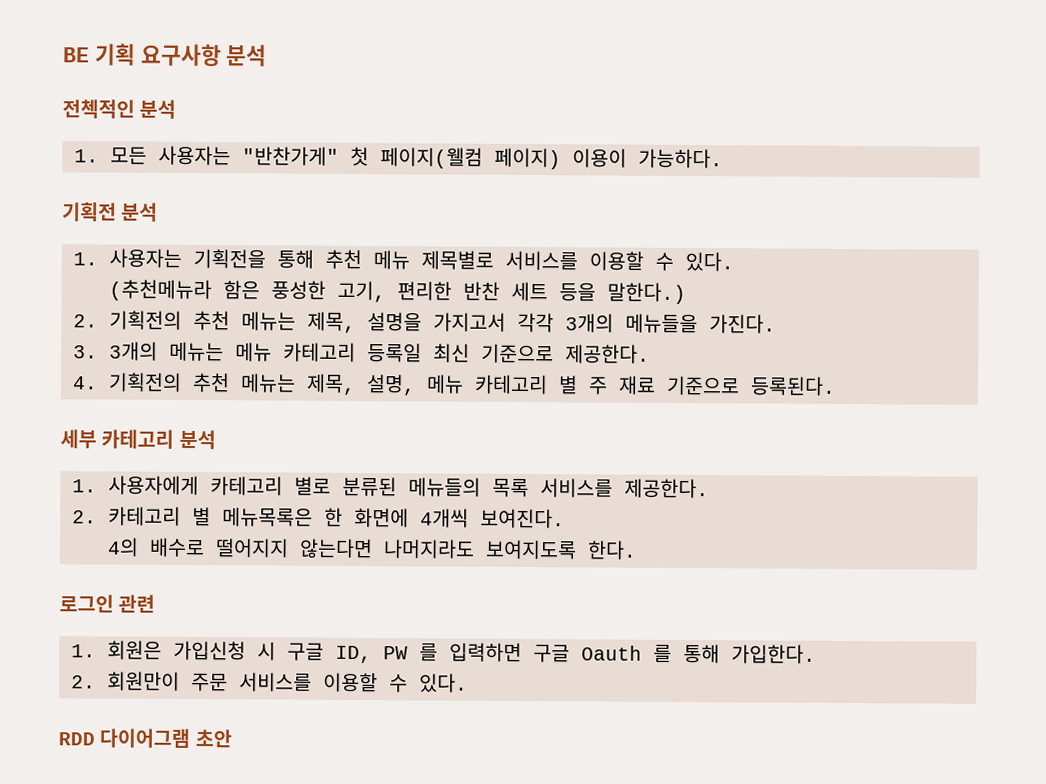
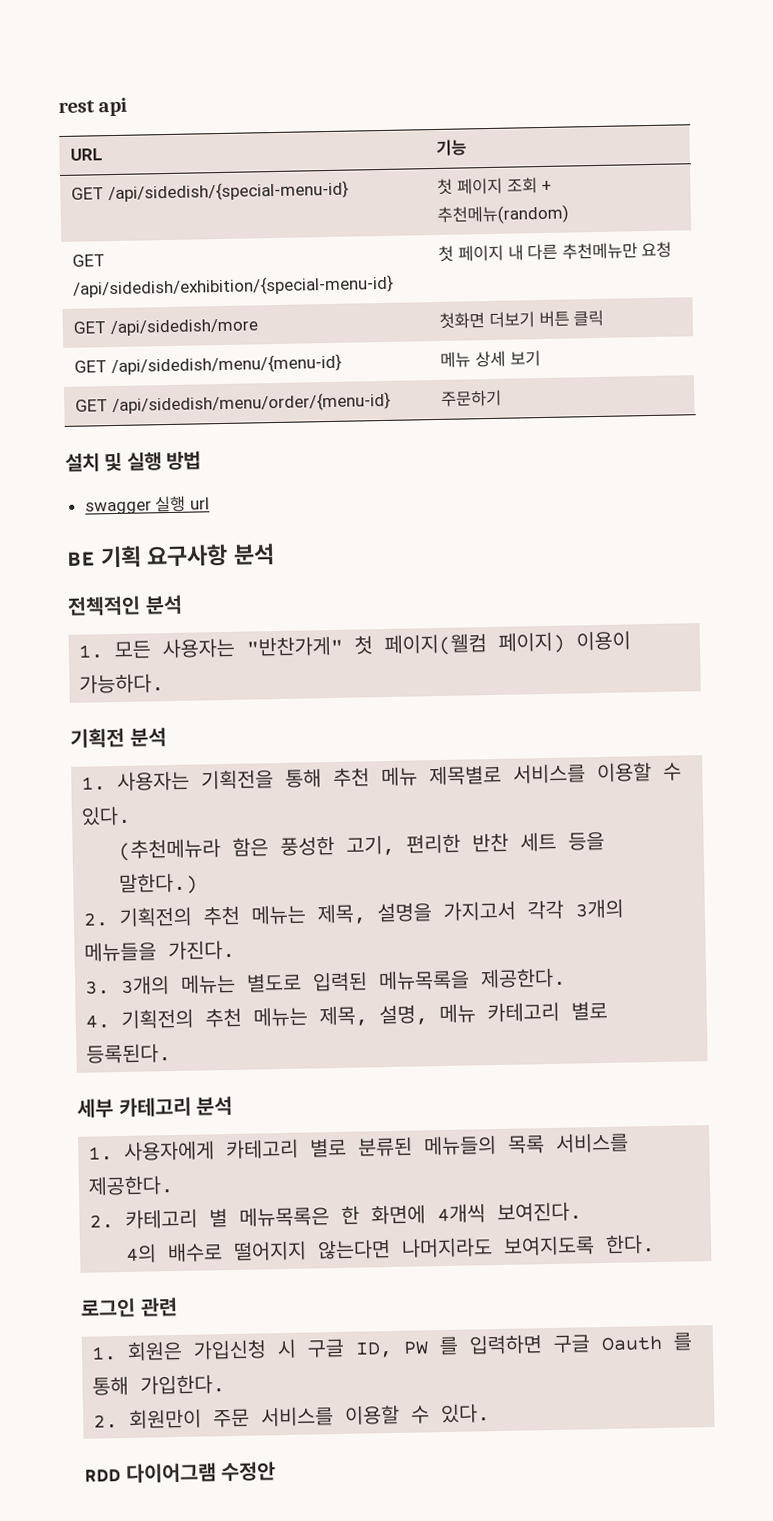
+ rest api
+ URL | 기능
+ GET /api/sidedish/{special-menu-id} | 첫 페이지 조회 + 추천메뉴(random)
+ GET /api/sidedish/exhibition/{special-menu-id} | 첫 페이지 내 다른 추천메뉴만 요청
+ GET /api/sidedish/more | 첫화면 더보기 버튼 클릭
+ GET /api/sidedish/menu/{menu-id} | 메뉴 상세 보기
+ GET /api/sidedish/menu/order/{menu-id} | 주문하기
+ 설치 및 실행 방법
+ swagger 실행 url
- 3. 3개의 메뉴는 메뉴 카테고리 등록일 최신 기준으로 제공한다.
+ 3. 3개의 메뉴는 별도로 입력된 메뉴목록을 제공한다.
- 4. 기획전의 추천 메뉴는 제목, 설명, 메뉴 카테고리 별 주 재료 기준으로 등록된다.
+ 4. 기획전의 추천 메뉴는 제목, 설명, 메뉴 카테고리 별로 등록된다.
- RDD 다이어그램 초안
+ RDD 다이어그램 수정안

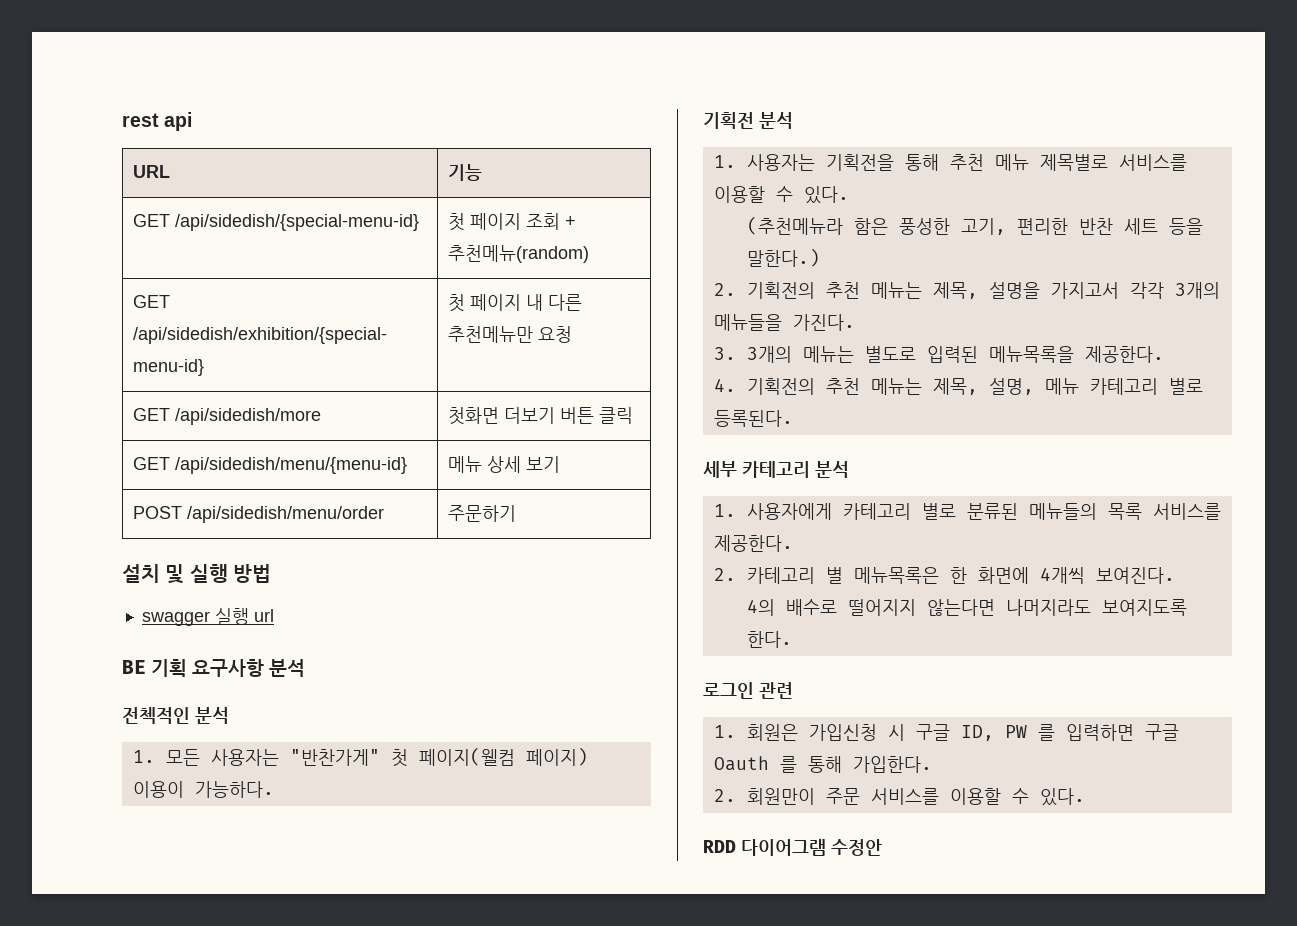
- GET /api/sidedish/menu/order/{menu-id} | 주문하기
+ POST /api/sidedish/menu/order | 주문하기

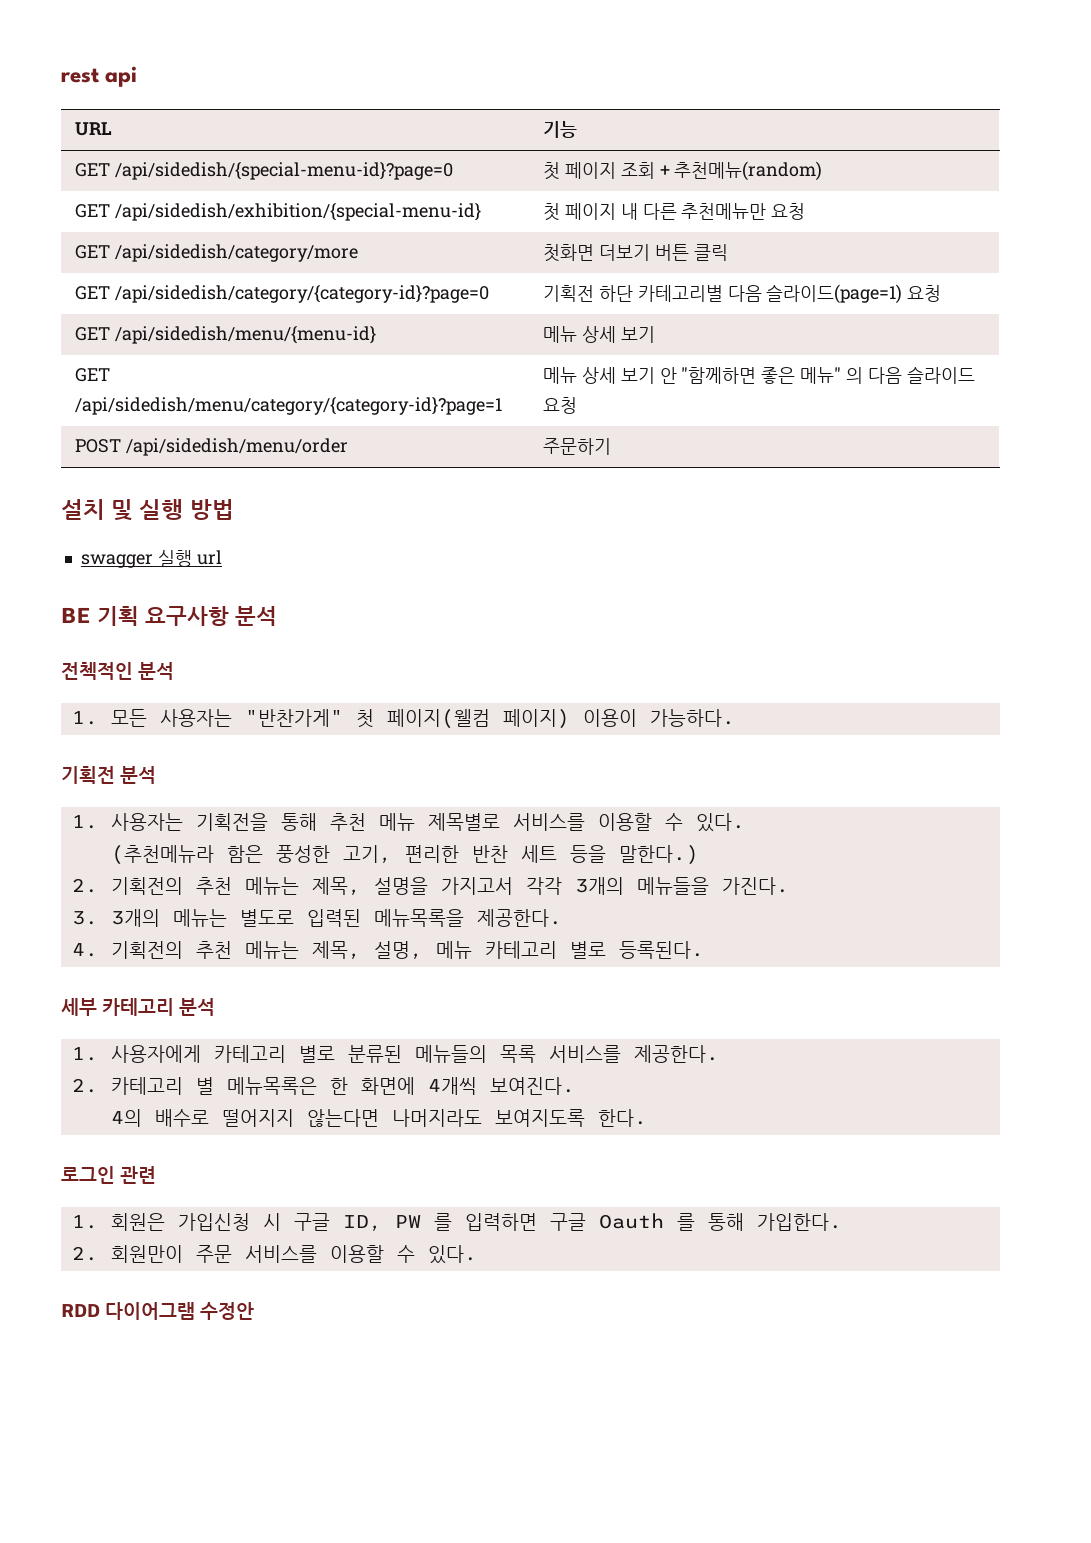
- GET /api/sidedish/{special-menu-id} | 첫 페이지 조회 + 추천메뉴(random)
+ GET /api/sidedish/{special-menu-id}?page=0 | 첫 페이지 조회 + 추천메뉴(random)
- GET /api/sidedish/more | 첫화면 더보기 버튼 클릭
+ GET /api/sidedish/category/more | 첫화면 더보기 버튼 클릭
+ GET /api/sidedish/category/{category-id}?page=0 | 기획전 하단 카테고리별 다음 슬라이드(page=1) 요청
+ GET /api/sidedish/menu/category/{category-id}?page=1 | 메뉴 상세 보기 안 "함께하면 좋은 메뉴" 의 다음 슬라이드 요청

